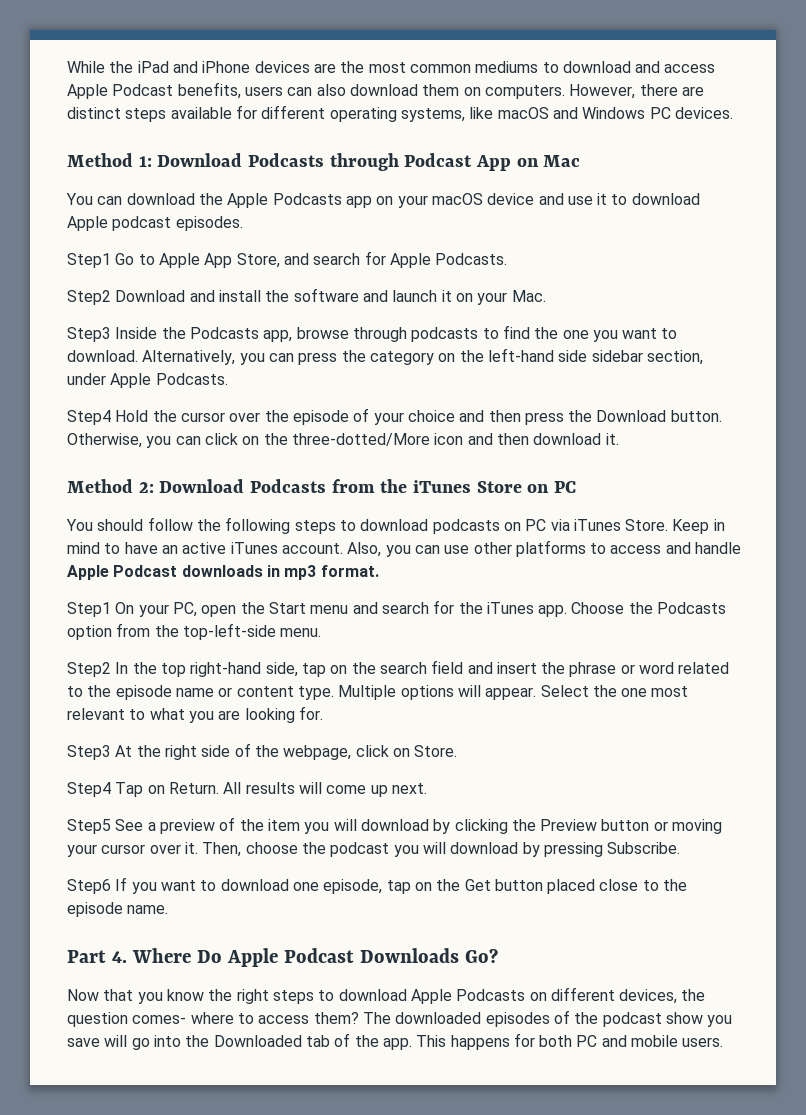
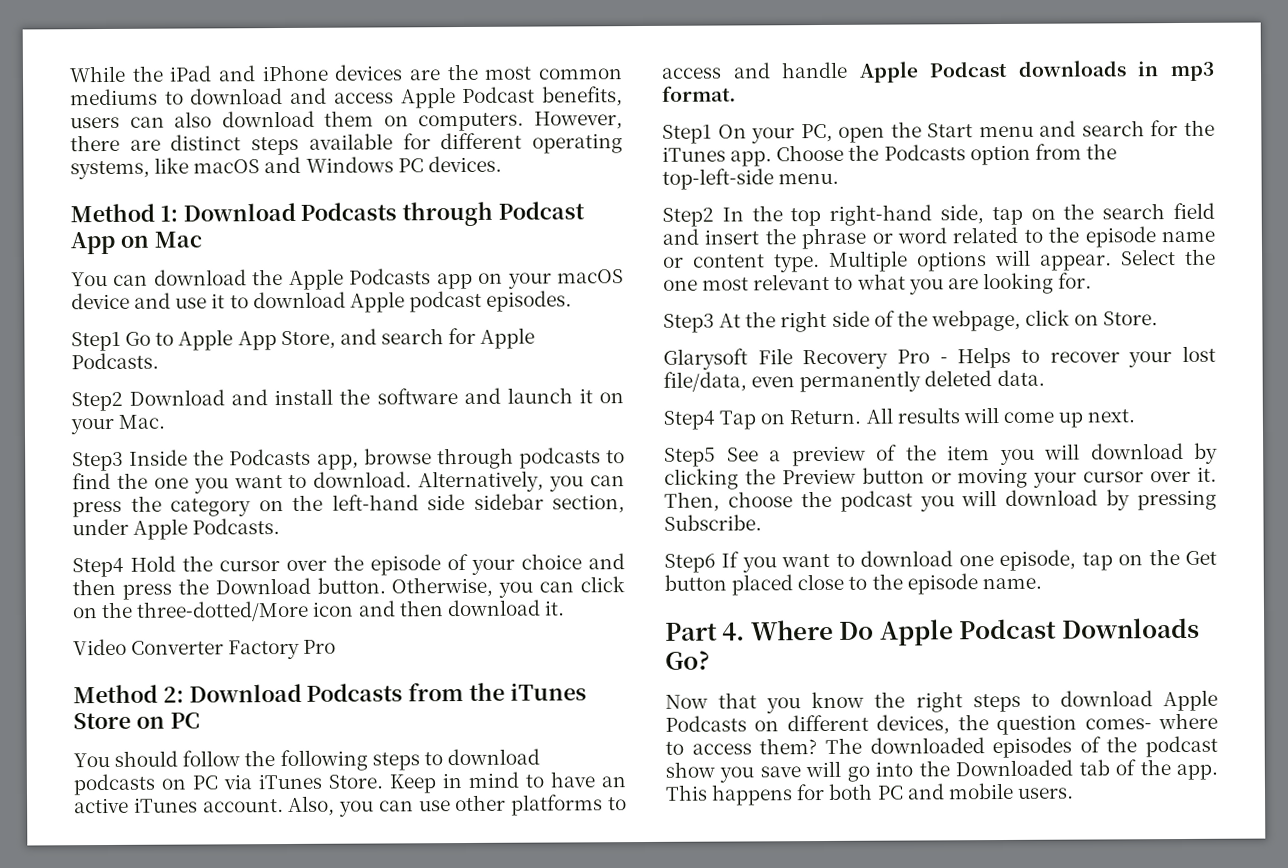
+ Video Converter Factory Pro
+ Glarysoft File Recovery Pro - Helps to recover your lost file/data, even permanently deleted data.

